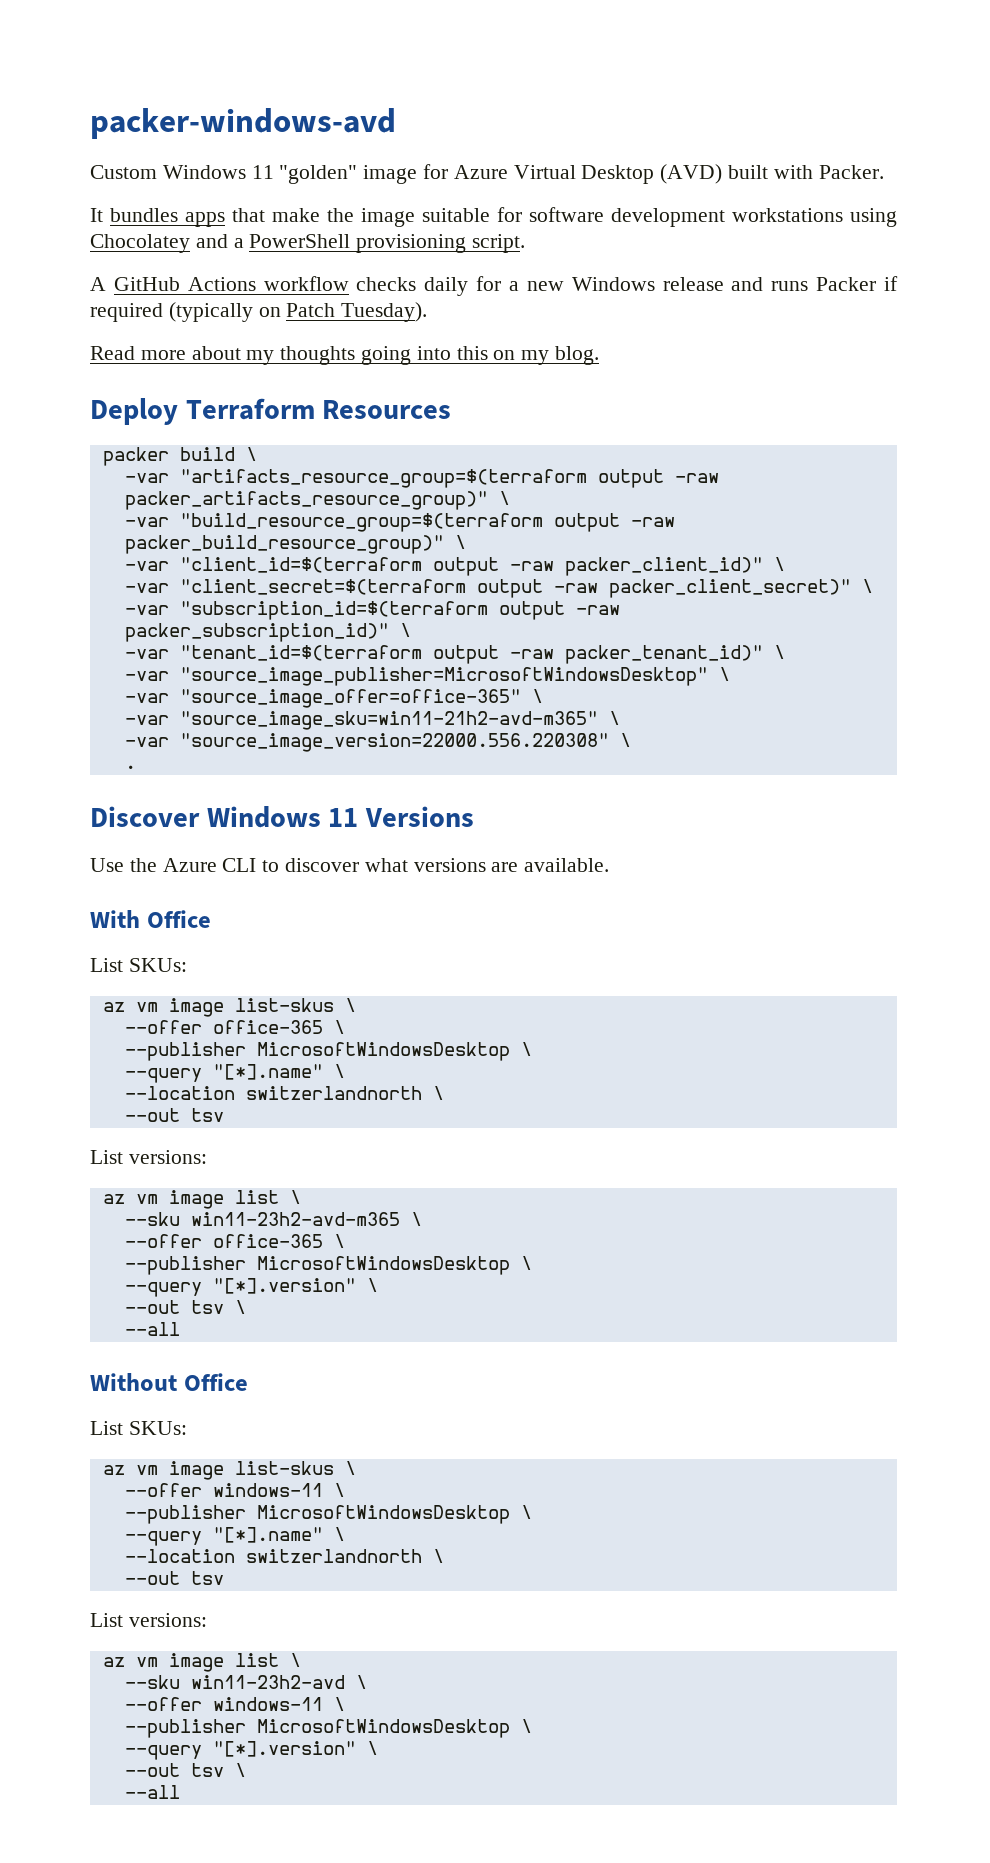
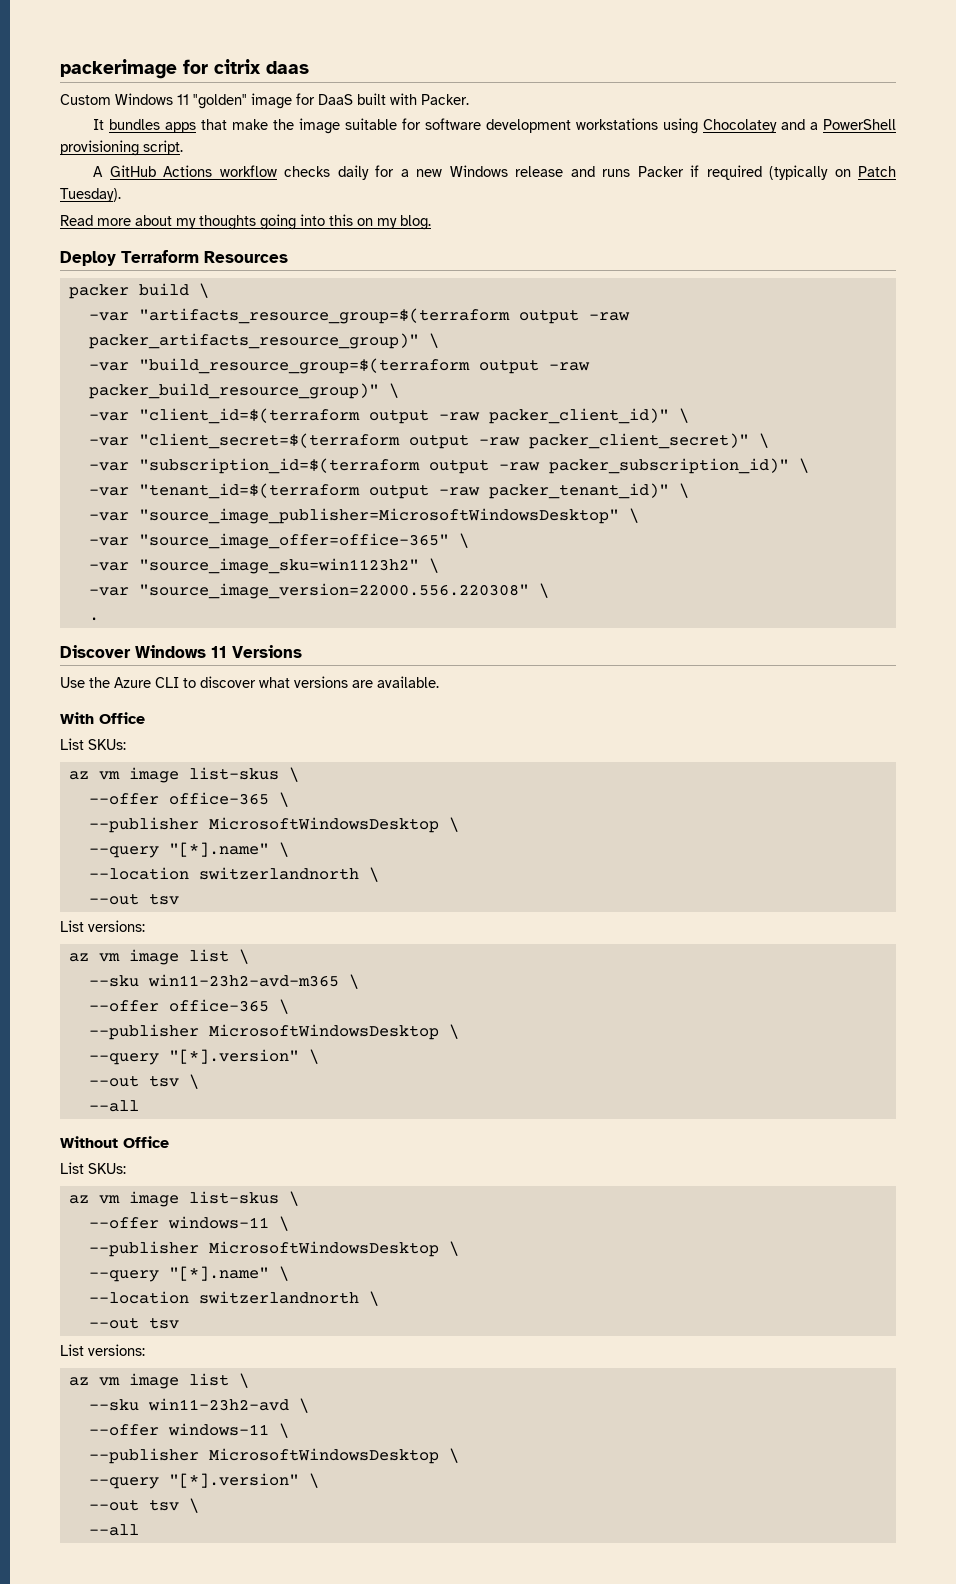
- packer-windows-avd
+ packerimage for citrix daas
- Custom Windows 11 "golden" image for Azure Virtual Desktop (AVD) built with Packer.
+ Custom Windows 11 "golden" image for DaaS built with Packer.
- -var "source_image_sku=win11-21h2-avd-m365" \
+ -var "source_image_sku=win1123h2" \

